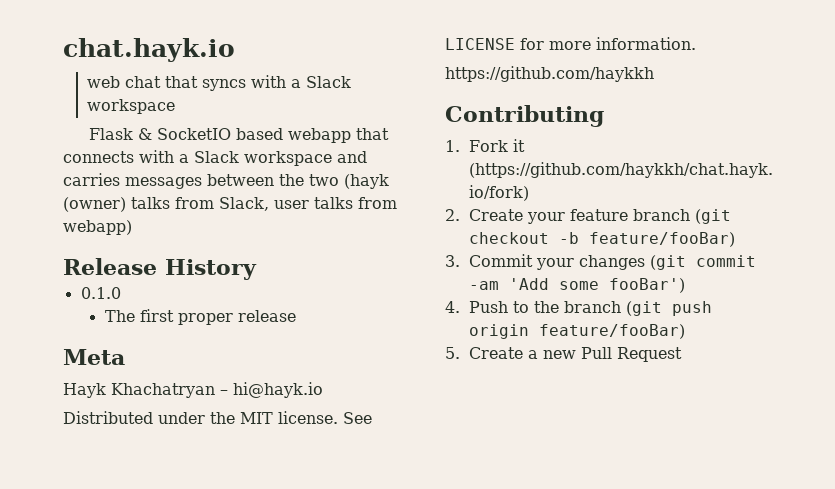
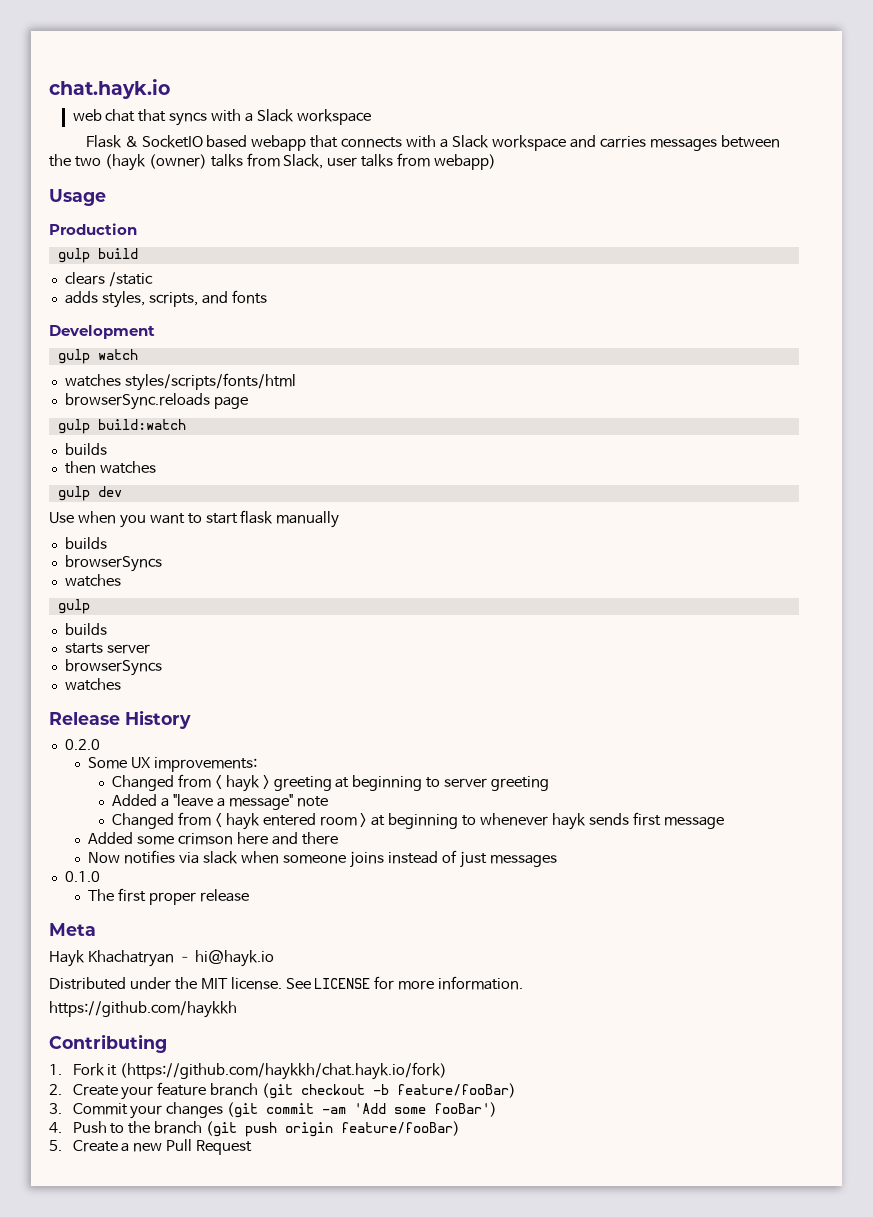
+ Usage
+ Production
+ gulp build
+ clears /static
+ adds styles, scripts, and fonts
+ Development
+ gulp watch
+ watches styles/scripts/fonts/html
+ browserSync.reloads page
+ gulp build:watch
+ builds
+ then watches
+ gulp dev
+ Use when you want to start flask manually
+ builds
+ browserSyncs
+ watches
+ gulp
+ builds
+ starts server
+ browserSyncs
+ watches
  Release History
+ 0.2.0
+ Some UX improvements:
+ Changed from < hayk > greeting at beginning to server greeting
+ Added a "leave a message" note
+ Changed from < hayk entered room > at beginning to whenever hayk sends first message
+ Added some crimson here and there
+ Now notifies via slack when someone joins instead of just messages

